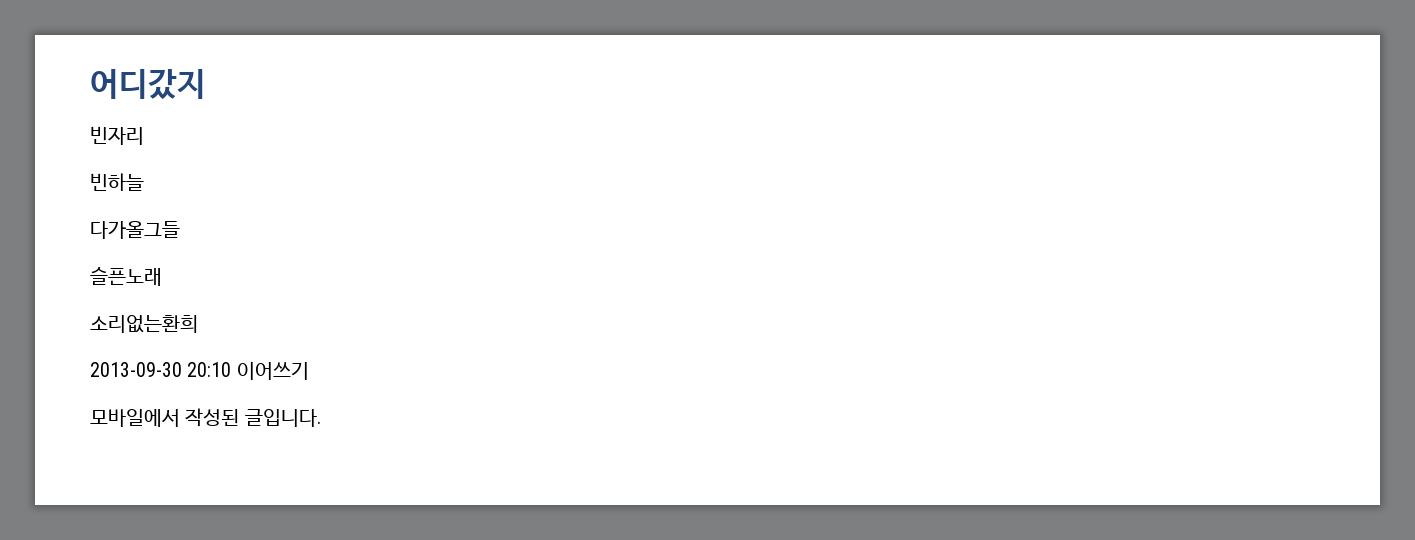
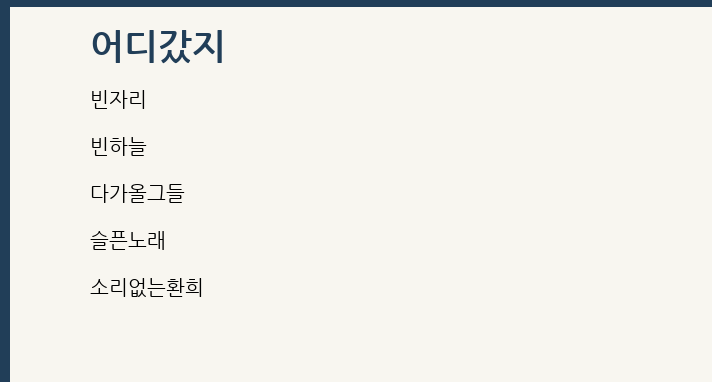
- 2013-09-30 20:10 이어쓰기
- 모바일에서 작성된 글입니다.

